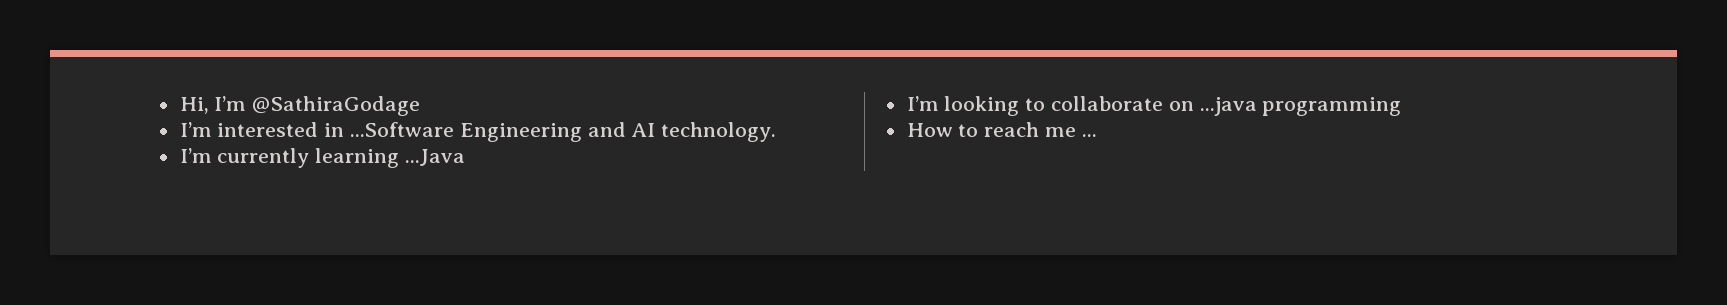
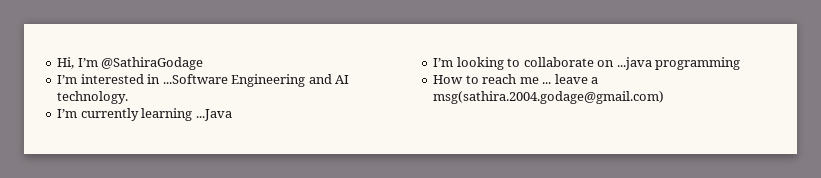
- How to reach me ...
+ How to reach me ... leave a msg(sathira.2004.godage@gmail.com)

